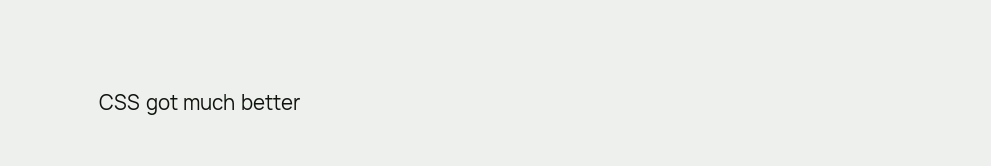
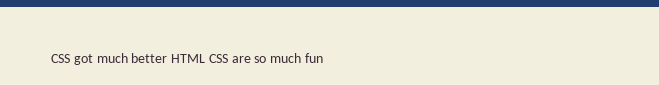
- CSS got much better
+ CSS got much better HTML CSS are so much fun

